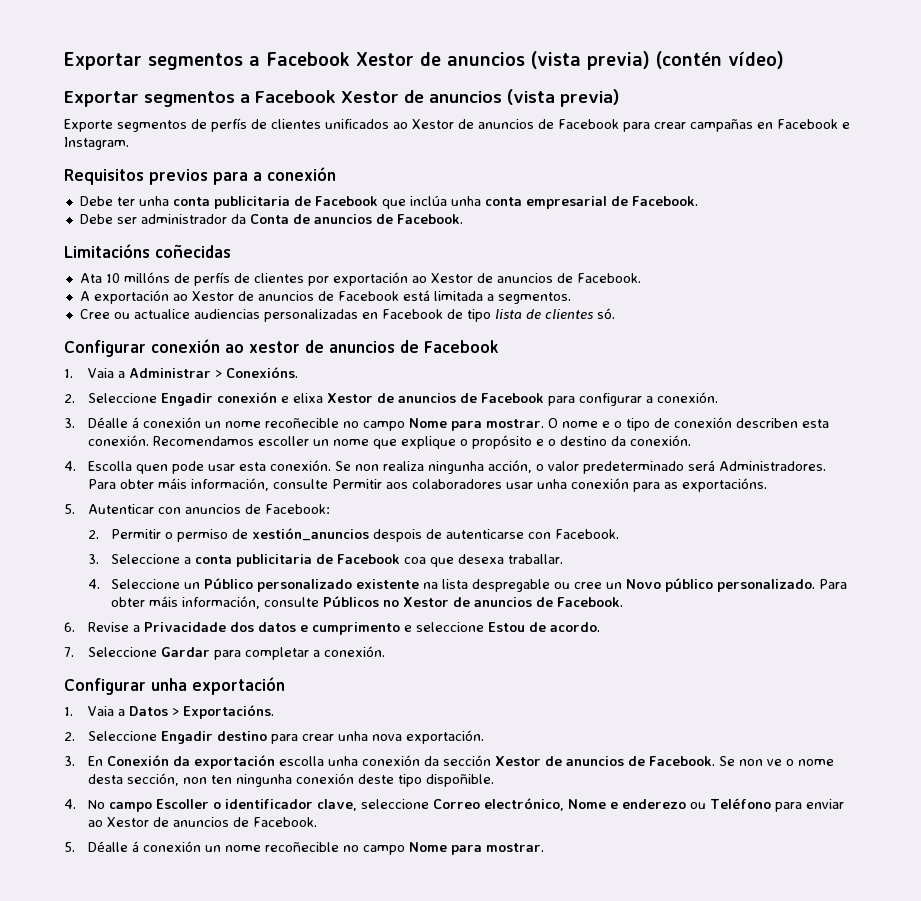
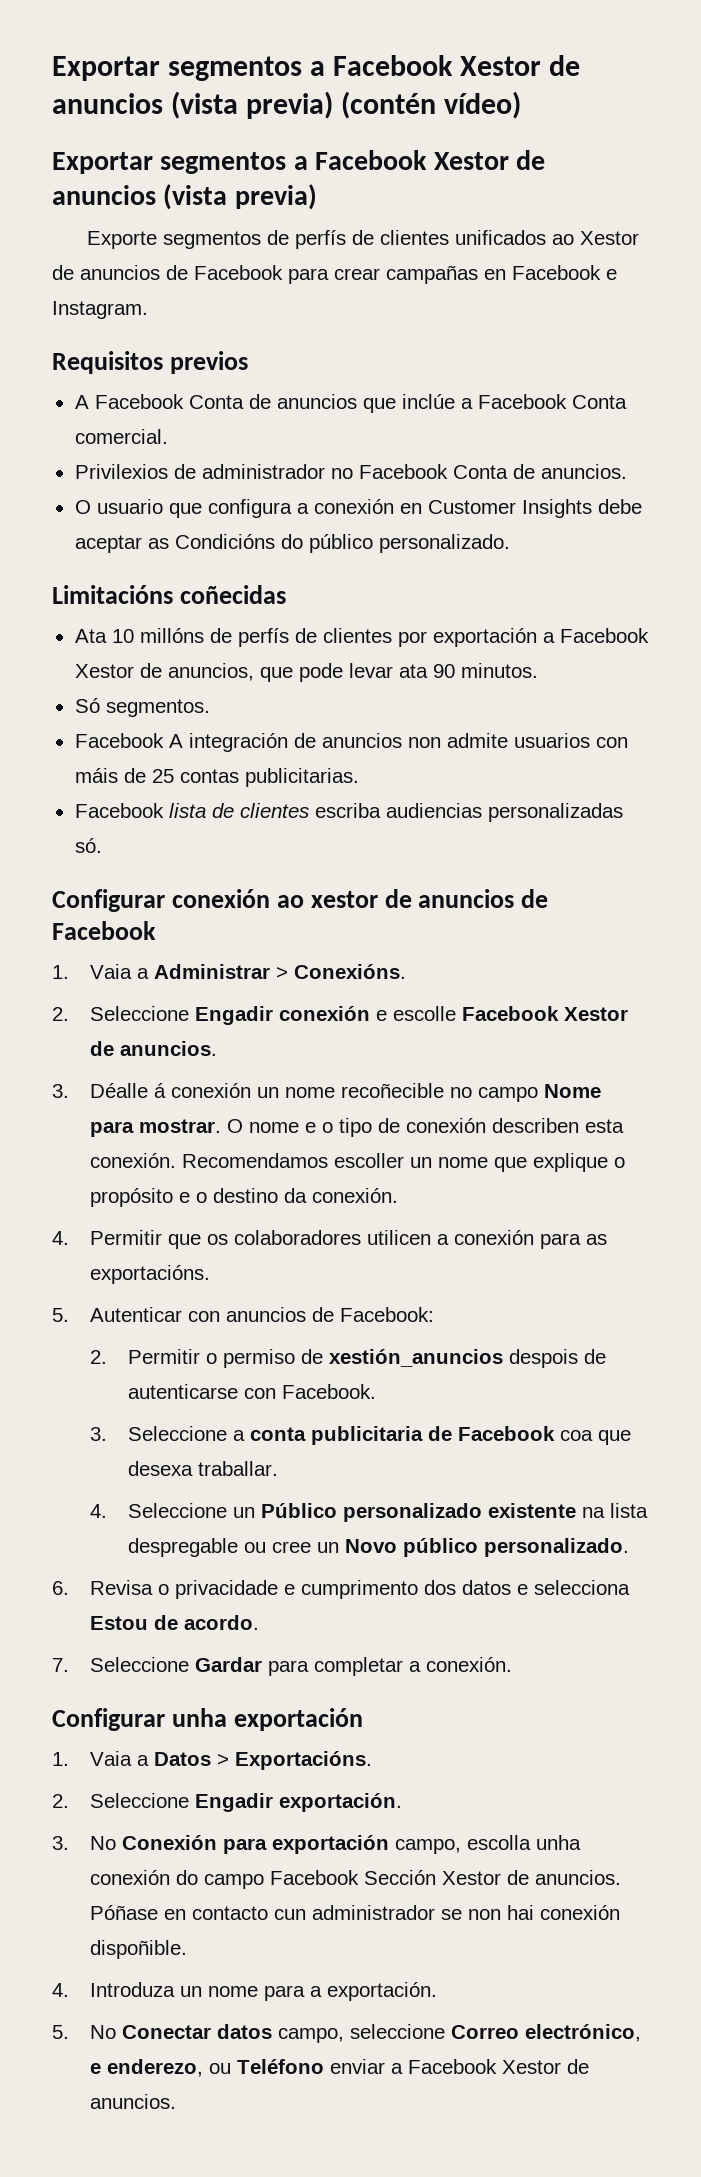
- Requisitos previos para a conexión
- Debe ter unha conta publicitaria de Facebook que inclúa unha conta empresarial de Facebook.
- Debe ser administrador da Conta de anuncios de Facebook.
+ Requisitos previos
+ A Facebook Conta de anuncios que inclúe a Facebook Conta comercial.
+ Privilexios de administrador no Facebook Conta de anuncios.
+ O usuario que configura a conexión en Customer Insights debe aceptar as Condicións do público personalizado.
- Ata 10 millóns de perfís de clientes por exportación ao Xestor de anuncios de Facebook.
- A exportación ao Xestor de anuncios de Facebook está limitada a segmentos.
- Cree ou actualice audiencias personalizadas en Facebook de tipo lista de clientes só.
+ Ata 10 millóns de perfís de clientes por exportación a Facebook Xestor de anuncios, que pode levar ata 90 minutos.
+ Só segmentos.
+ Facebook A integración de anuncios non admite usuarios con máis de 25 contas publicitarias.
+ Facebook lista de clientes escriba audiencias personalizadas só.
- 2. Seleccione Engadir conexión e elixa Xestor de anuncios de Facebook para configurar a conexión.
+ 2. Seleccione Engadir conexión e escolle Facebook Xestor de anuncios.
- 4. Escolla quen pode usar esta conexión. Se non realiza ningunha acción, o valor predeterminado será Administradores. Para obter máis información, consulte Permitir aos colaboradores usar unha conexión para as exportacións.
+ 4. Permitir que os colaboradores utilicen a conexión para as exportacións.
- 4. Seleccione un Público personalizado existente na lista despregable ou cree un Novo público personalizado. Para obter máis información, consulte Públicos no Xestor de anuncios de Facebook.
- 6. Revise a Privacidade dos datos e cumprimento e seleccione Estou de acordo.
+ 4. Seleccione un Público personalizado existente na lista despregable ou cree un Novo público personalizado.
+ 6. Revisa o privacidade e cumprimento dos datos e selecciona Estou de acordo.
- 2. Seleccione Engadir destino para crear unha nova exportación.
- 3. En Conexión da exportación escolla unha conexión da sección Xestor de anuncios de Facebook. Se non ve o nome desta sección, non ten ningunha conexión deste tipo dispoñible.
- 4. No campo Escoller o identificador clave, seleccione Correo electrónico, Nome e enderezo ou Teléfono para enviar ao Xestor de anuncios de Facebook.
- 5. Déalle á conexión un nome recoñecible no campo Nome para mostrar.
+ 2. Seleccione Engadir exportación.
+ 3. No Conexión para exportación campo, escolla unha conexión do campo Facebook Sección Xestor de anuncios. Póñase en contacto cun administrador se non hai conexión dispoñible.
+ 4. Introduza un nome para a exportación.
+ 5. No Conectar datos campo, seleccione Correo electrónico, e enderezo, ou Teléfono enviar a Facebook Xestor de anuncios.

